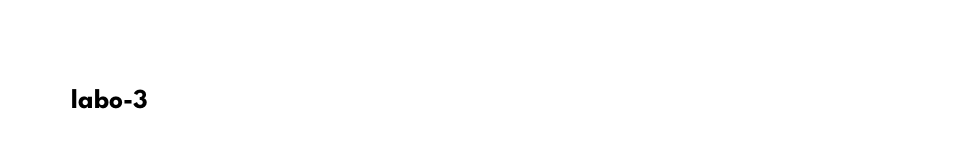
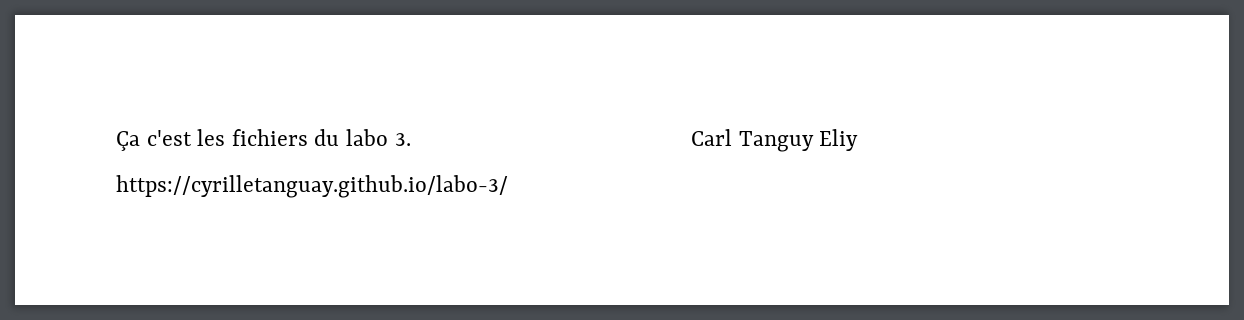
- labo-3
+ Ça c'est les fichiers du labo 3.
+ https://cyrilletanguay.github.io/labo-3/
+ Carl Tanguy Eliy

